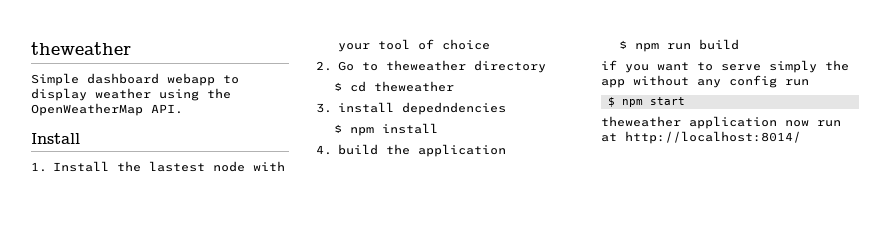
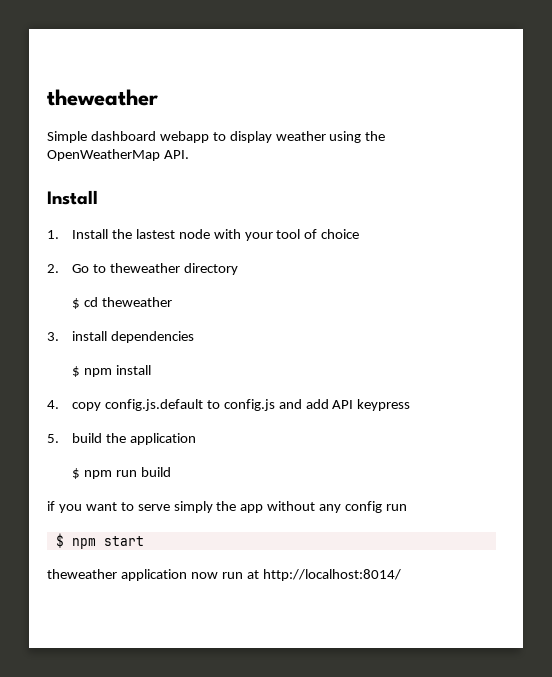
- 3. install depedndencies
+ 3. install dependencies
- 4. build the application
+ 4. copy config.js.default to config.js and add API keypress
+ 5. build the application

